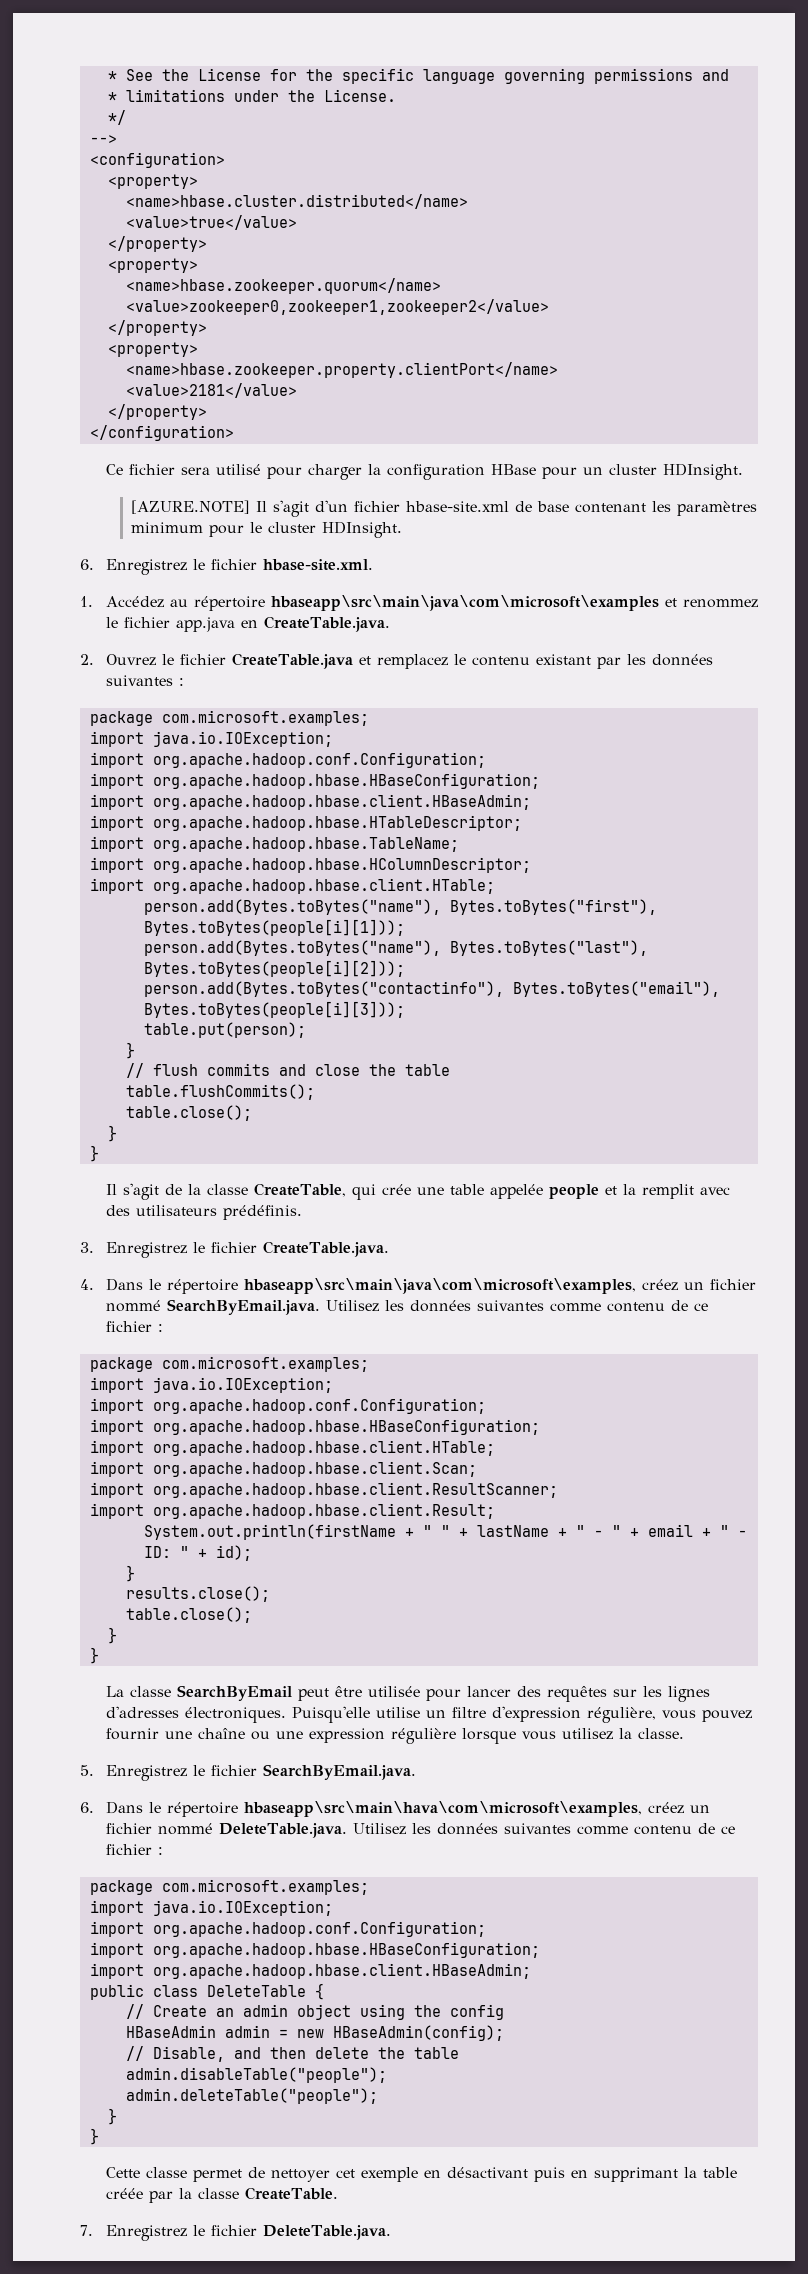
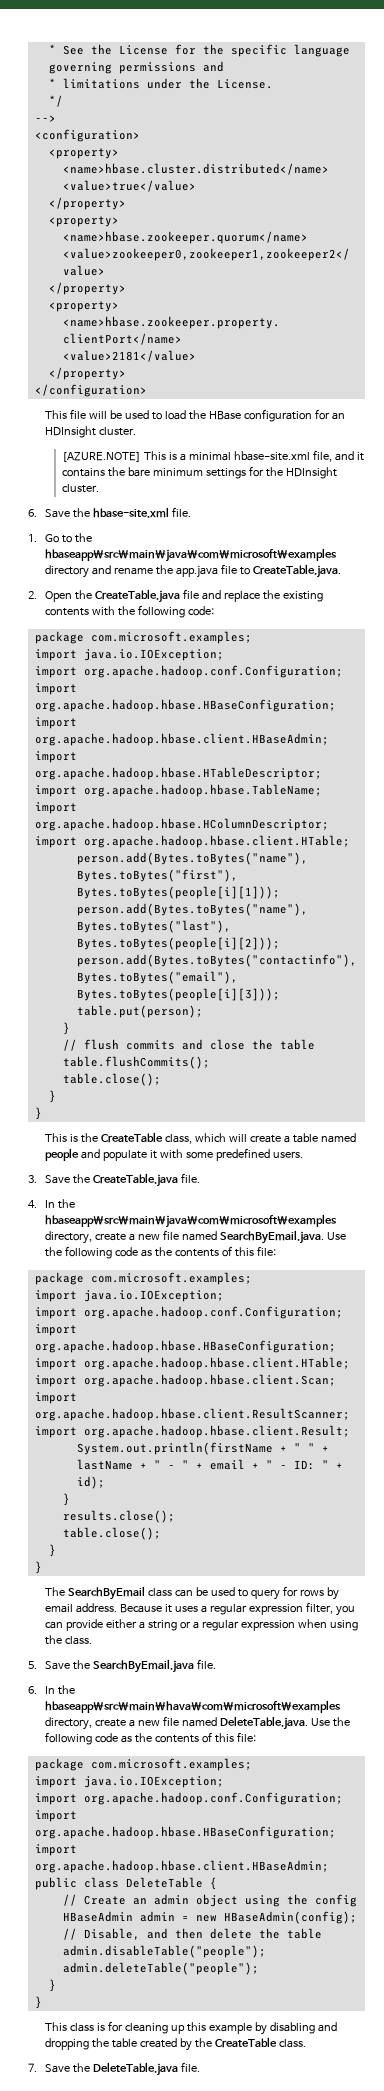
- Ce fichier sera utilisé pour charger la configuration HBase pour un cluster HDInsight.
- [AZURE.NOTE] Il s'agit d'un fichier hbase-site.xml de base contenant les paramètres minimum pour le cluster HDInsight.
- 6. Enregistrez le fichier hbase-site.xml.
- 1. Accédez au répertoire hbaseapp\src\main\java\com\microsoft\examples et renommez le fichier app.java en CreateTable.java.
- 2. Ouvrez le fichier CreateTable.java et remplacez le contenu existant par les données suivantes :
+ This file will be used to load the HBase configuration for an HDInsight cluster.
+ [AZURE.NOTE] This is a minimal hbase-site.xml file, and it contains the bare minimum settings for the HDInsight cluster.
+ 6. Save the hbase-site.xml file.
+ 1. Go to the hbaseapp\src\main\java\com\microsoft\examples directory and rename the app.java file to CreateTable.java.
+ 2. Open the CreateTable.java file and replace the existing contents with the following code:
- Il s'agit de la classe CreateTable, qui crée une table appelée people et la remplit avec des utilisateurs prédéfinis.
- 3. Enregistrez le fichier CreateTable.java.
- 4. Dans le répertoire hbaseapp\src\main\java\com\microsoft\examples, créez un fichier nommé SearchByEmail.java. Utilisez les données suivantes comme contenu de ce fichier :
+ This is the CreateTable class, which will create a table named people and populate it with some predefined users.
+ 3. Save the CreateTable.java file.
+ 4. In the hbaseapp\src\main\java\com\microsoft\examples directory, create a new file named SearchByEmail.java. Use the following code as the contents of this file:
- La classe SearchByEmail peut être utilisée pour lancer des requêtes sur les lignes d'adresses électroniques. Puisqu'elle utilise un filtre d'expression régulière, vous pouvez fournir une chaîne ou une expression régulière lorsque vous utilisez la classe.
- 5. Enregistrez le fichier SearchByEmail.java.
- 6. Dans le répertoire hbaseapp\src\main\hava\com\microsoft\examples, créez un fichier nommé DeleteTable.java. Utilisez les données suivantes comme contenu de ce fichier :
+ The SearchByEmail class can be used to query for rows by email address. Because it uses a regular expression filter, you can provide either a string or a regular expression when using the class.
+ 5. Save the SearchByEmail.java file.
+ 6. In the hbaseapp\src\main\hava\com\microsoft\examples directory, create a new file named DeleteTable.java. Use the following code as the contents of this file:
- Cette classe permet de nettoyer cet exemple en désactivant puis en supprimant la table créée par la classe CreateTable.
- 7. Enregistrez le fichier DeleteTable.java.
+ This class is for cleaning up this example by disabling and dropping the table created by the CreateTable class.
+ 7. Save the DeleteTable.java file.

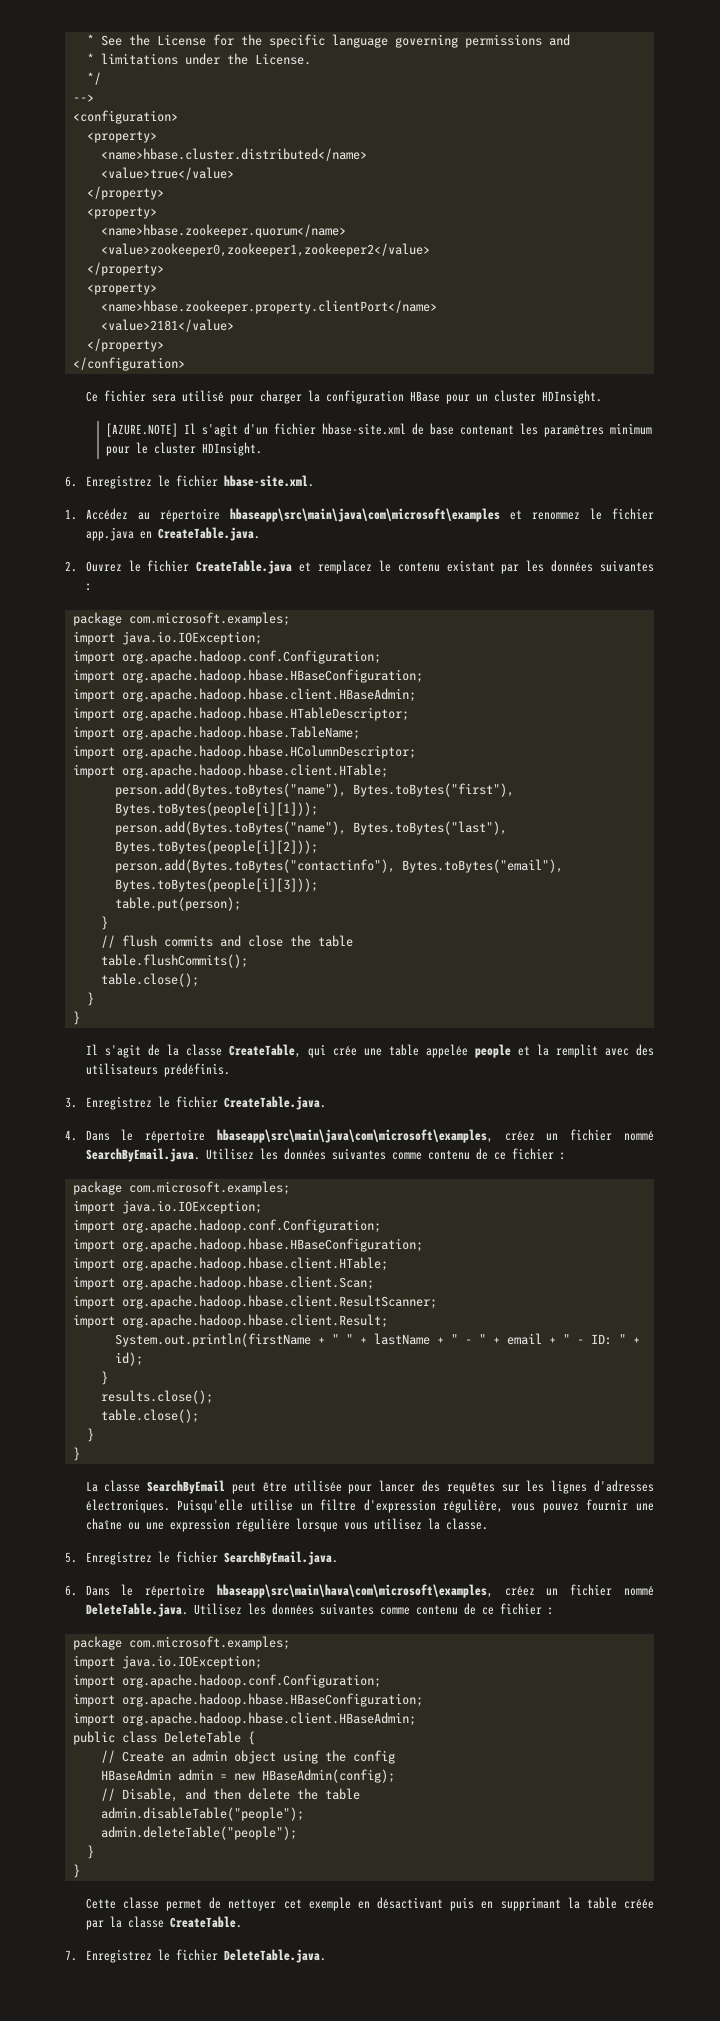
- This file will be used to load the HBase configuration for an HDInsight cluster.
- [AZURE.NOTE] This is a minimal hbase-site.xml file, and it contains the bare minimum settings for the HDInsight cluster.
- 6. Save the hbase-site.xml file.
- 1. Go to the hbaseapp\src\main\java\com\microsoft\examples directory and rename the app.java file to CreateTable.java.
- 2. Open the CreateTable.java file and replace the existing contents with the following code:
+ Ce fichier sera utilisé pour charger la configuration HBase pour un cluster HDInsight.
+ [AZURE.NOTE] Il s'agit d'un fichier hbase-site.xml de base contenant les paramètres minimum pour le cluster HDInsight.
+ 6. Enregistrez le fichier hbase-site.xml.
+ 1. Accédez au répertoire hbaseapp\src\main\java\com\microsoft\examples et renommez le fichier app.java en CreateTable.java.
+ 2. Ouvrez le fichier CreateTable.java et remplacez le contenu existant par les données suivantes :
- This is the CreateTable class, which will create a table named people and populate it with some predefined users.
- 3. Save the CreateTable.java file.
- 4. In the hbaseapp\src\main\java\com\microsoft\examples directory, create a new file named SearchByEmail.java. Use the following code as the contents of this file:
+ Il s'agit de la classe CreateTable, qui crée une table appelée people et la remplit avec des utilisateurs prédéfinis.
+ 3. Enregistrez le fichier CreateTable.java.
+ 4. Dans le répertoire hbaseapp\src\main\java\com\microsoft\examples, créez un fichier nommé SearchByEmail.java. Utilisez les données suivantes comme contenu de ce fichier :
- The SearchByEmail class can be used to query for rows by email address. Because it uses a regular expression filter, you can provide either a string or a regular expression when using the class.
- 5. Save the SearchByEmail.java file.
- 6. In the hbaseapp\src\main\hava\com\microsoft\examples directory, create a new file named DeleteTable.java. Use the following code as the contents of this file:
+ La classe SearchByEmail peut être utilisée pour lancer des requêtes sur les lignes d'adresses électroniques. Puisqu'elle utilise un filtre d'expression régulière, vous pouvez fournir une chaîne ou une expression régulière lorsque vous utilisez la classe.
+ 5. Enregistrez le fichier SearchByEmail.java.
+ 6. Dans le répertoire hbaseapp\src\main\hava\com\microsoft\examples, créez un fichier nommé DeleteTable.java. Utilisez les données suivantes comme contenu de ce fichier :
- This class is for cleaning up this example by disabling and dropping the table created by the CreateTable class.
- 7. Save the DeleteTable.java file.
+ Cette classe permet de nettoyer cet exemple en désactivant puis en supprimant la table créée par la classe CreateTable.
+ 7. Enregistrez le fichier DeleteTable.java.

